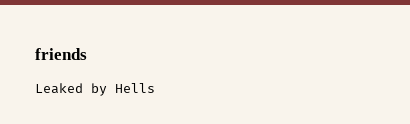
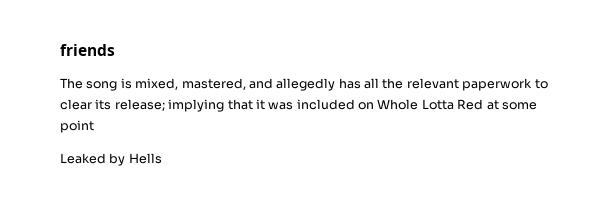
+ The song is mixed, mastered, and allegedly has all the relevant paperwork to clear its release; implying that it was included on Whole Lotta Red at some point

